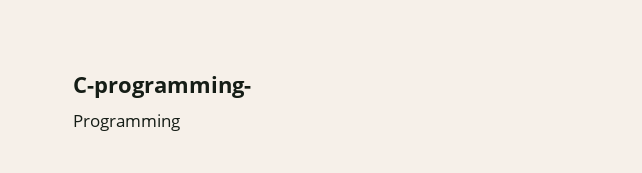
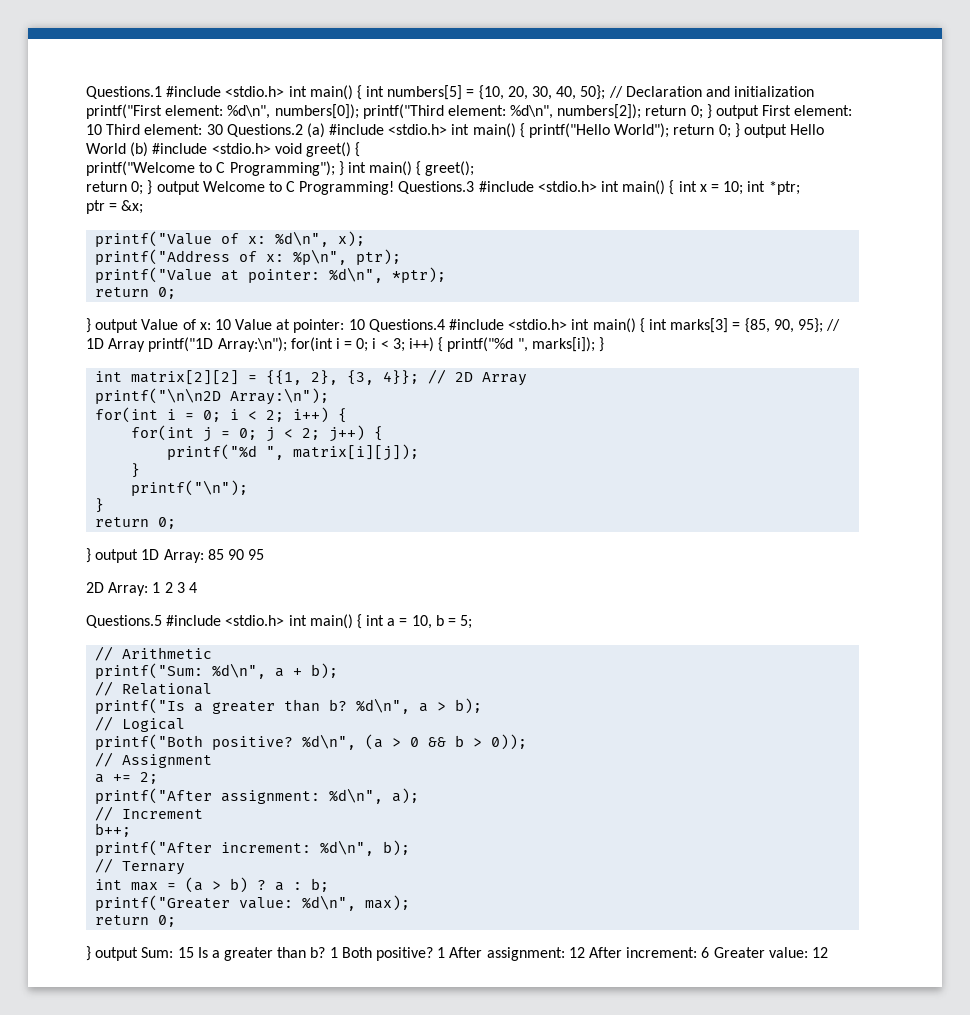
- C-programming-
- Programming
+ Questions.1 #include <stdio.h> int main() { int numbers[5] = {10, 20, 30, 40, 50}; // Declaration and initialization printf("First element: %d\n", numbers[0]); printf("Third element: %d\n", numbers[2]); return 0; } output First element: 10 Third element: 30 Questions.2 (a) #include <stdio.h> int main() { printf("Hello World"); return 0; } output Hello World (b) #include <stdio.h> void greet() {
+ printf("Welcome to C Programming"); } int main() { greet();
+ return 0; } output Welcome to C Programming! Questions.3 #include <stdio.h> int main() { int x = 10; int *ptr;
+ ptr = &x;
+ printf("Value of x: %d\n", x);
+ printf("Address of x: %p\n", ptr);
+ printf("Value at pointer: %d\n", *ptr);
+ return 0;
+ } output Value of x: 10 Value at pointer: 10 Questions.4 #include <stdio.h> int main() { int marks[3] = {85, 90, 95}; // 1D Array printf("1D Array:\n"); for(int i = 0; i < 3; i++) { printf("%d ", marks[i]); }
+ int matrix[2][2] = {{1, 2}, {3, 4}}; // 2D Array
+ printf("\n\n2D Array:\n");
+ for(int i = 0; i < 2; i++) {
+ for(int j = 0; j < 2; j++) {
+ printf("%d ", matrix[i][j]);
+ }
+ printf("\n");
+ }
+ return 0;
+ } output 1D Array: 85 90 95
+ 2D Array: 1 2 3 4
+ Questions.5 #include <stdio.h> int main() { int a = 10, b = 5;
+ // Arithmetic
+ printf("Sum: %d\n", a + b);
+ // Relational
+ printf("Is a greater than b? %d\n", a > b);
+ // Logical
+ printf("Both positive? %d\n", (a > 0 && b > 0));
+ // Assignment
+ a += 2;
+ printf("After assignment: %d\n", a);
+ // Increment
+ b++;
+ printf("After increment: %d\n", b);
+ // Ternary
+ int max = (a > b) ? a : b;
+ printf("Greater value: %d\n", max);
+ return 0;
+ } output Sum: 15 Is a greater than b? 1 Both positive? 1 After assignment: 12 After increment: 6 Greater value: 12

